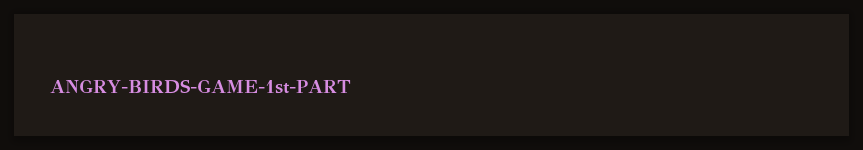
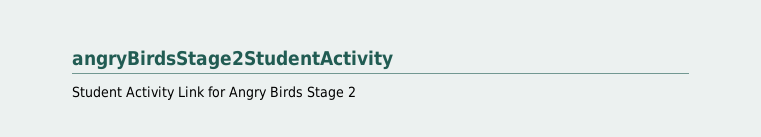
- ANGRY-BIRDS-GAME-1st-PART
+ angryBirdsStage2StudentActivity
+ Student Activity Link for Angry Birds Stage 2

